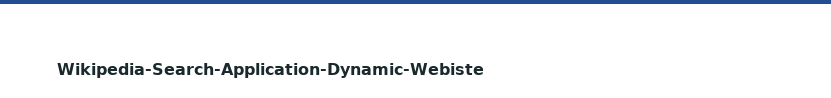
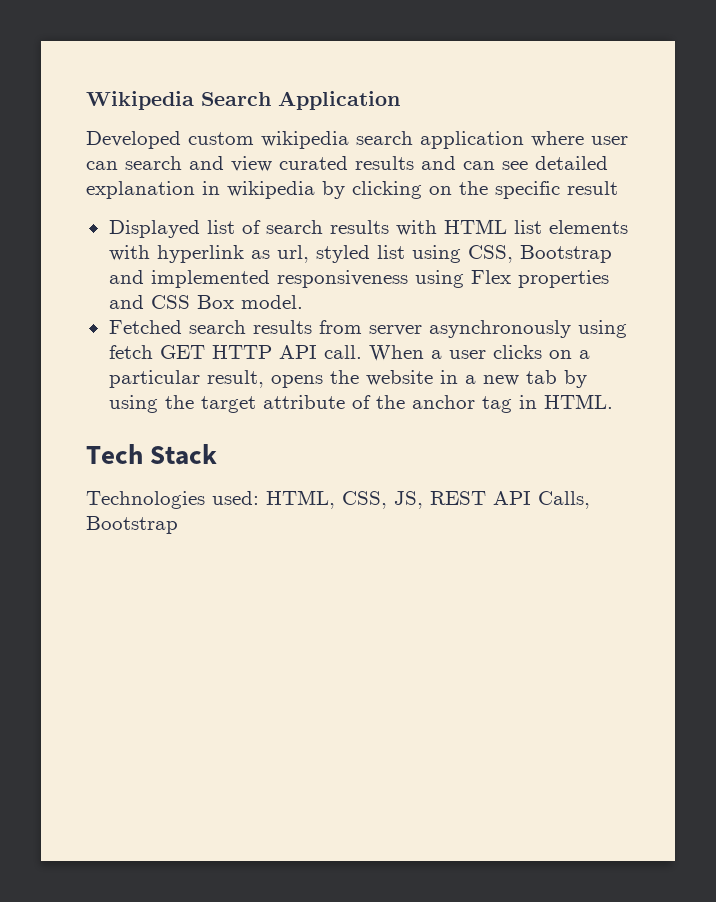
- Wikipedia-Search-Application-Dynamic-Webiste
+ Wikipedia Search Application
+ Developed custom wikipedia search application where user can search and view curated results and can see detailed explanation in wikipedia by clicking on the specific result
+ Displayed list of search results with HTML list elements with hyperlink as url, styled list using CSS, Bootstrap and implemented responsiveness using Flex properties and CSS Box model.
+ Fetched search results from server asynchronously using fetch GET HTTP API call. When a user clicks on a particular result, opens the website in a new tab by using the target attribute of the anchor tag in HTML.
+ Tech Stack
+ Technologies used: HTML, CSS, JS, REST API Calls, Bootstrap

